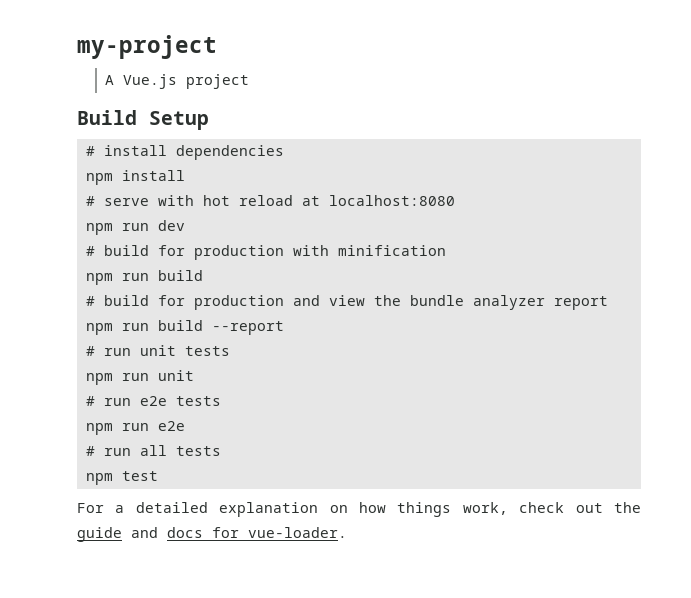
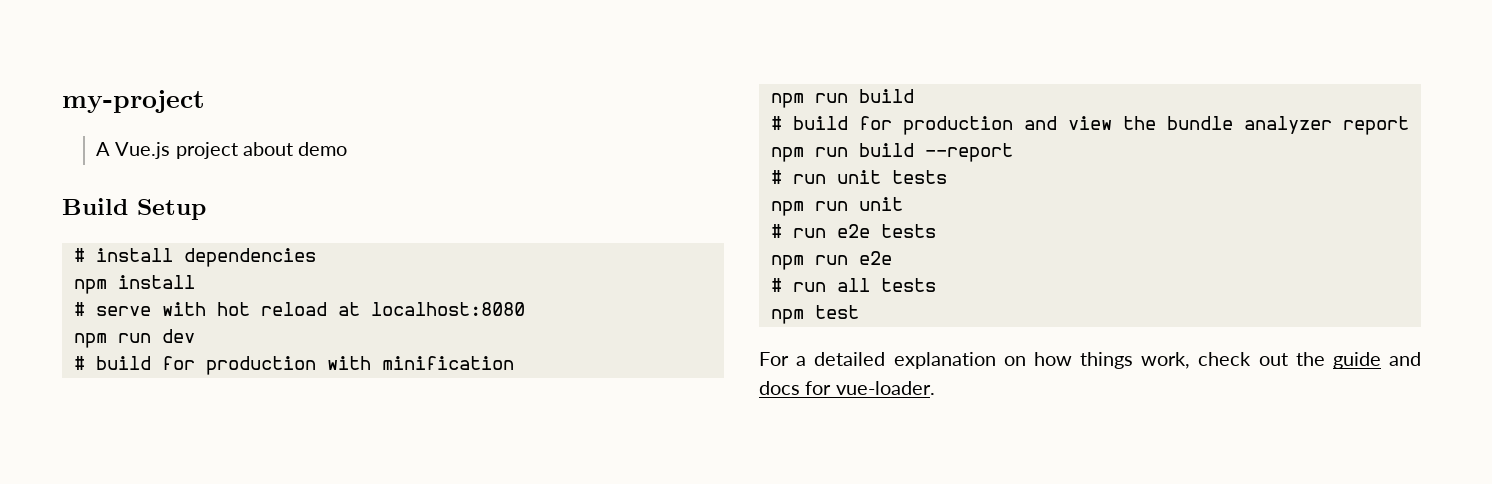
- A Vue.js project
+ A Vue.js project about demo

